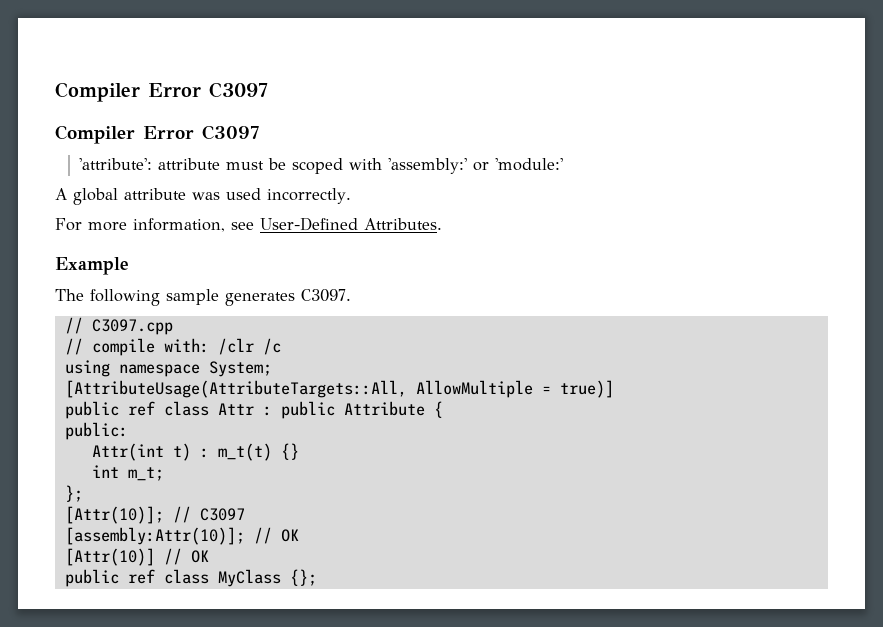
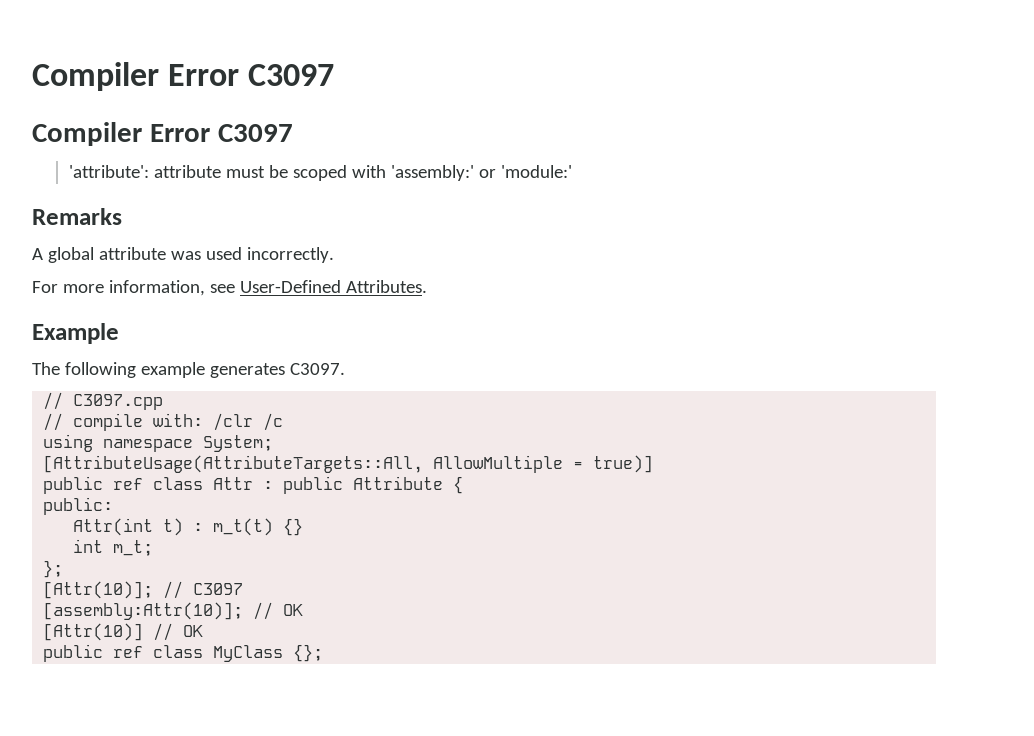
+ Remarks
- The following sample generates C3097.
+ The following example generates C3097.

